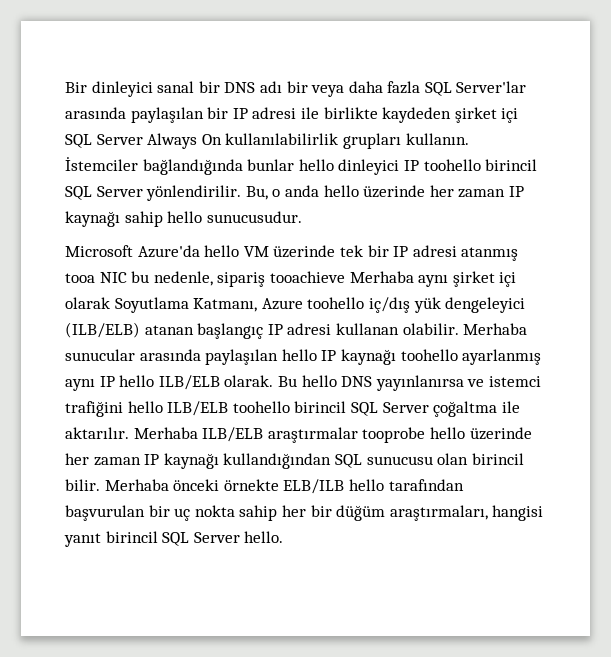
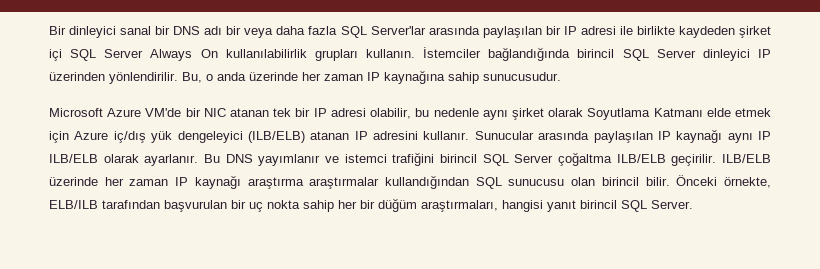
- İstemciler bağlandığında bunlar hello dinleyici IP toohello birincil SQL Server yönlendirilir. Bu, o anda hello üzerinde her zaman IP kaynağı sahip hello sunucusudur.
- Microsoft Azure'da hello VM üzerinde tek bir IP adresi atanmış tooa NIC bu nedenle, sipariş tooachieve Merhaba aynı şirket içi olarak Soyutlama Katmanı, Azure toohello iç/dış yük dengeleyici (ILB/ELB) atanan başlangıç IP adresi kullanan olabilir. Merhaba sunucular arasında paylaşılan hello IP kaynağı toohello ayarlanmış aynı IP hello ILB/ELB olarak. Bu hello DNS yayınlanırsa ve istemci trafiğini hello ILB/ELB toohello birincil SQL Server çoğaltma ile aktarılır. Merhaba ILB/ELB araştırmalar tooprobe hello üzerinde her zaman IP kaynağı kullandığından SQL sunucusu olan birincil bilir.
+ İstemciler bağlandığında birincil SQL Server dinleyici IP üzerinden yönlendirilir. Bu, o anda üzerinde her zaman IP kaynağına sahip sunucusudur.
+ Microsoft Azure VM'de bir NIC atanan tek bir IP adresi olabilir, bu nedenle aynı şirket olarak Soyutlama Katmanı elde etmek için Azure iç/dış yük dengeleyici (ILB/ELB) atanan IP adresini kullanır. Sunucular arasında paylaşılan IP kaynağı aynı IP ILB/ELB olarak ayarlanır. Bu DNS yayımlanır ve istemci trafiğini birincil SQL Server çoğaltma ILB/ELB geçirilir. ILB/ELB üzerinde her zaman IP kaynağı araştırma araştırmalar kullandığından SQL sunucusu olan birincil bilir.
- Merhaba önceki örnekte ELB/ILB hello tarafından başvurulan bir uç nokta sahip her bir düğüm araştırmaları, hangisi yanıt birincil SQL Server hello.
+ Önceki örnekte, ELB/ILB tarafından başvurulan bir uç nokta sahip her bir düğüm araştırmaları, hangisi yanıt birincil SQL Server.

